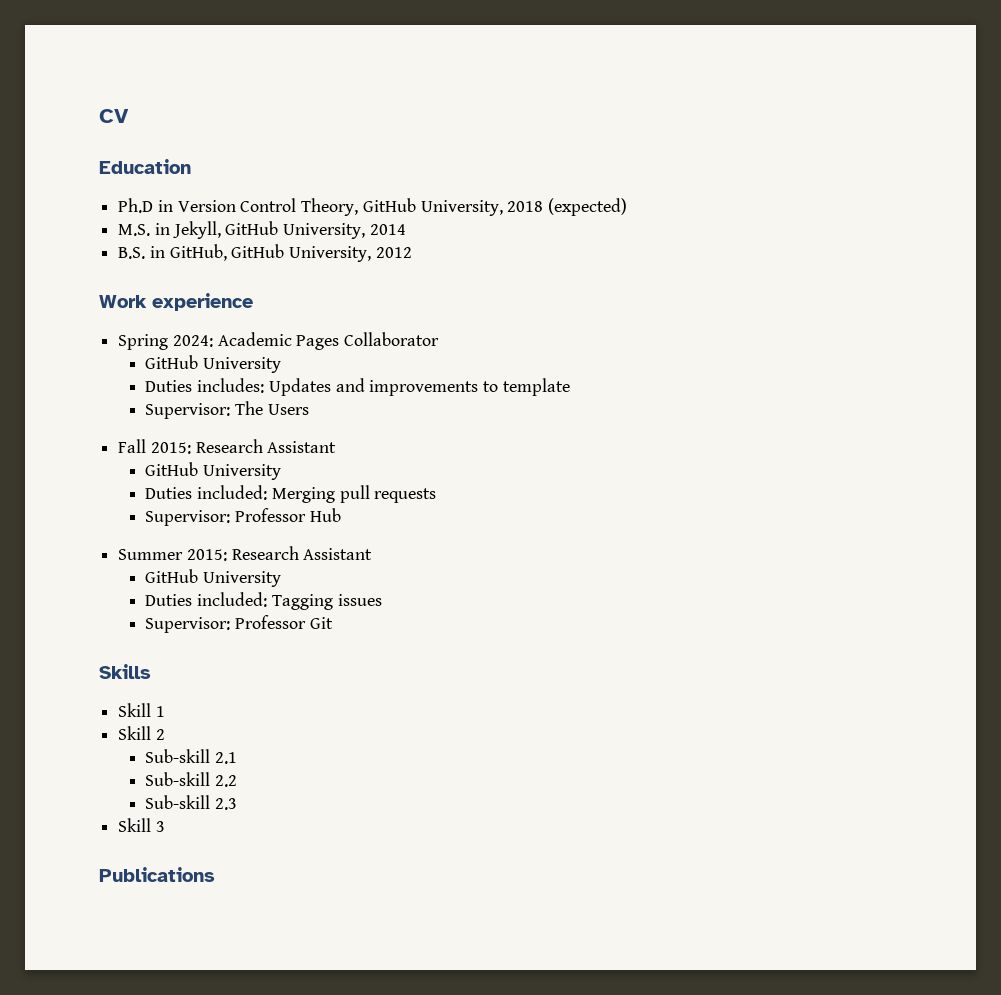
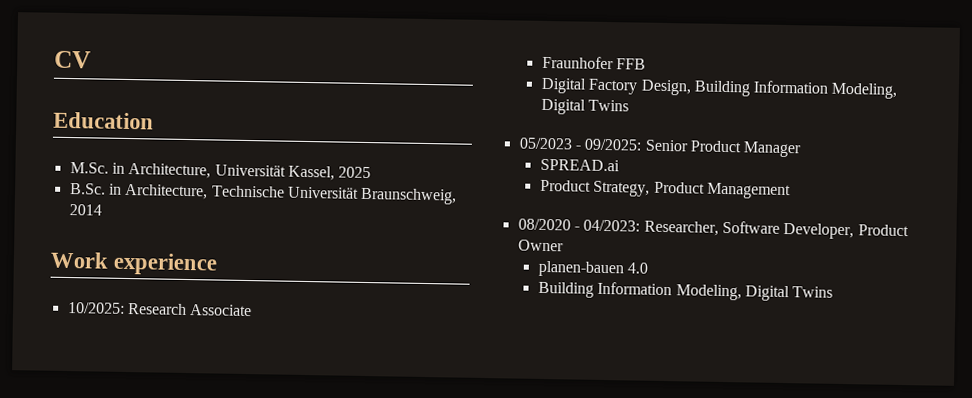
- Ph.D in Version Control Theory, GitHub University, 2018 (expected)
- M.S. in Jekyll, GitHub University, 2014
- B.S. in GitHub, GitHub University, 2012
+ M.Sc. in Architecture, Universität Kassel, 2025
+ B.Sc. in Architecture, Technische Universität Braunschweig, 2014
  Work experience
- Spring 2024: Academic Pages Collaborator
- GitHub University
- Duties includes: Updates and improvements to template
- Supervisor: The Users
- Fall 2015: Research Assistant
- GitHub University
- Duties included: Merging pull requests
- Supervisor: Professor Hub
- Summer 2015: Research Assistant
- GitHub University
- Duties included: Tagging issues
- Supervisor: Professor Git
- Skills
- Skill 1
- Skill 2
- Sub-skill 2.1
- Sub-skill 2.2
- Sub-skill 2.3
- Skill 3
- Publications
+ 10/2025: Research Associate
+ Fraunhofer FFB
+ Digital Factory Design, Building Information Modeling, Digital Twins
+ 05/2023 - 09/2025: Senior Product Manager
+ SPREAD.ai
+ Product Strategy, Product Management
+ 08/2020 - 04/2023: Researcher, Software Developer, Product Owner
+ planen-bauen 4.0
+ Building Information Modeling, Digital Twins

